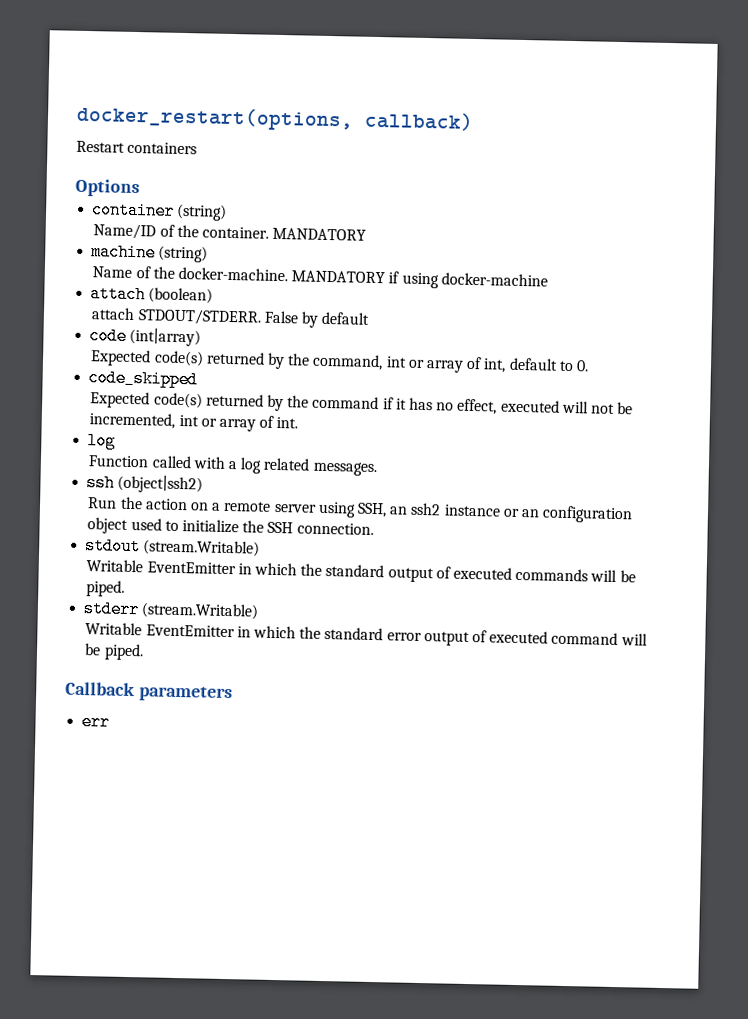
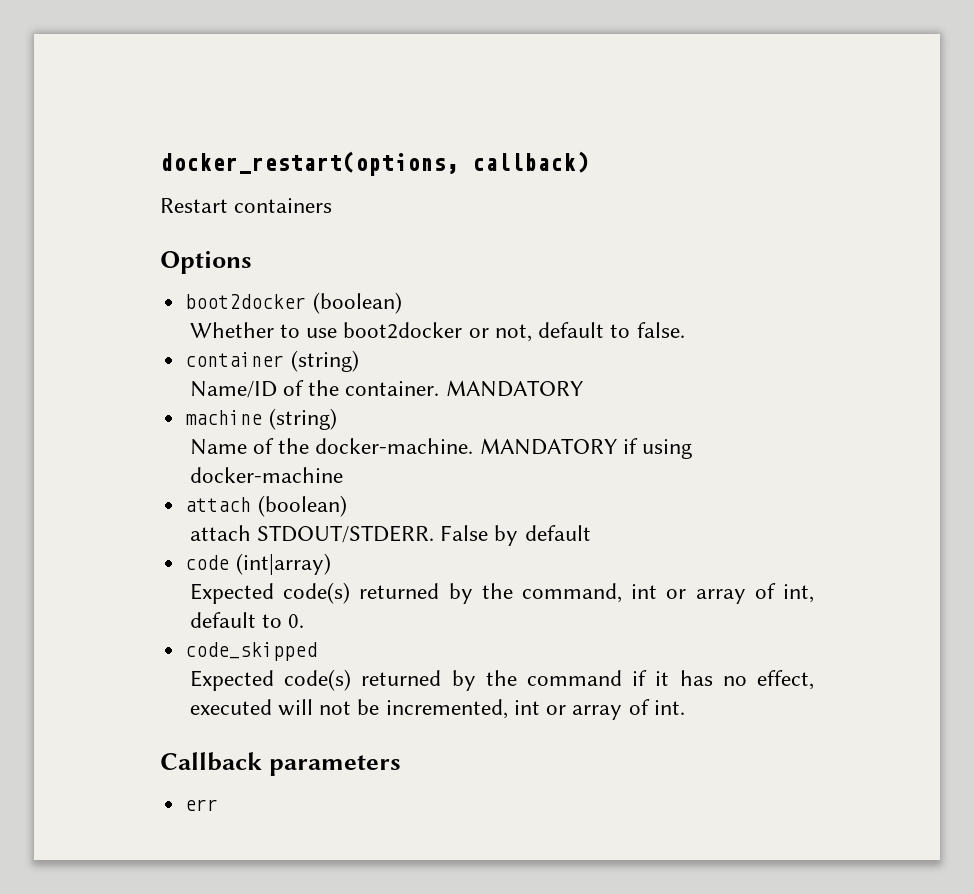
+ boot2docker (boolean)
+ Whether to use boot2docker or not, default to false.
  Expected code(s) returned by the command if it has no effect, executed will not be incremented, int or array of int.
- log
- Function called with a log related messages.
- ssh (object|ssh2)
- Run the action on a remote server using SSH, an ssh2 instance or an configuration object used to initialize the SSH connection.
- stdout (stream.Writable)
- Writable EventEmitter in which the standard output of executed commands will be piped.
- stderr (stream.Writable)
- Writable EventEmitter in which the standard error output of executed command will be piped.

